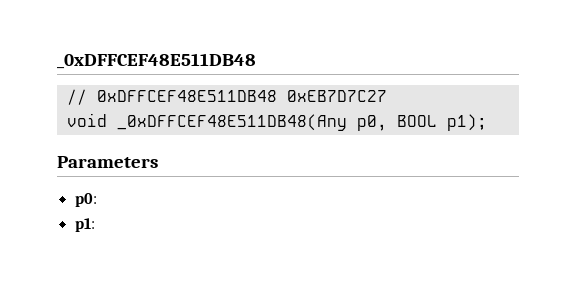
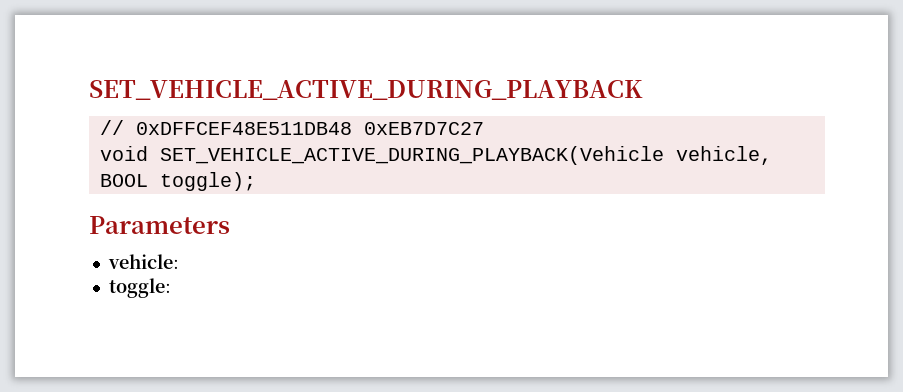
- _0xDFFCEF48E511DB48
+ SET_VEHICLE_ACTIVE_DURING_PLAYBACK
- void _0xDFFCEF48E511DB48(Any p0, BOOL p1);
+ void SET_VEHICLE_ACTIVE_DURING_PLAYBACK(Vehicle vehicle, BOOL toggle);
- p0:
- p1:
+ vehicle:
+ toggle:

